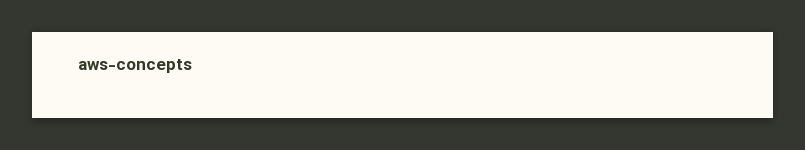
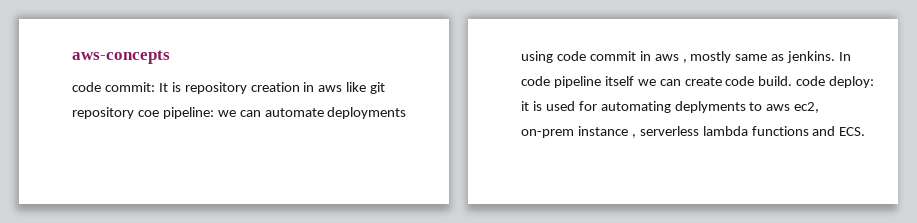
+ code commit: It is repository creation in aws like git repository coe pipeline: we can automate deployments using code commit in aws , mostly same as jenkins. In code pipeline itself we can create code build. code deploy: it is used for automating deplyments to aws ec2, on-prem instance , serverless lambda functions and ECS.

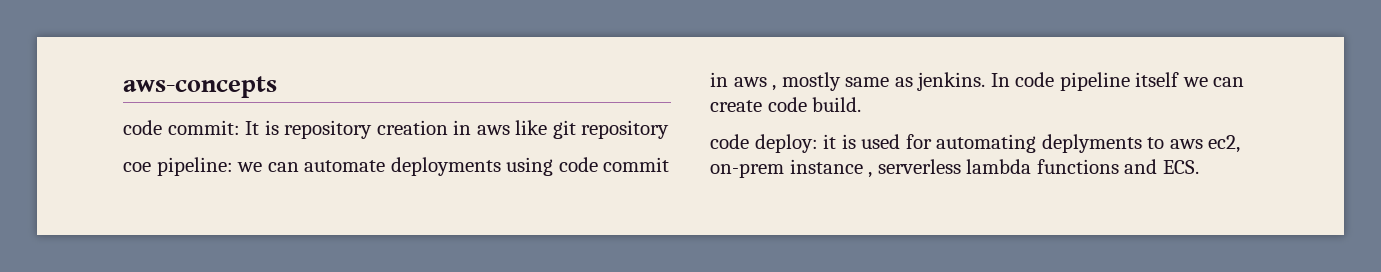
- code commit: It is repository creation in aws like git repository coe pipeline: we can automate deployments using code commit in aws , mostly same as jenkins.
+ code commit: It is repository creation in aws like git repository
+ coe pipeline: we can automate deployments using code commit in aws , mostly same as jenkins.
- In code pipeline itself we can create code build. code deploy: it is used for automating deplyments to aws ec2, on-prem instance , serverless lambda functions and ECS.
+ In code pipeline itself we can create code build.
+ code deploy: it is used for automating deplyments to aws ec2, on-prem instance , serverless lambda functions and ECS.

